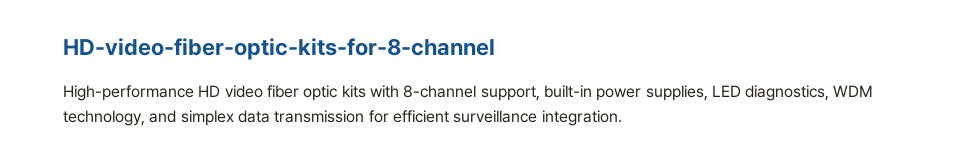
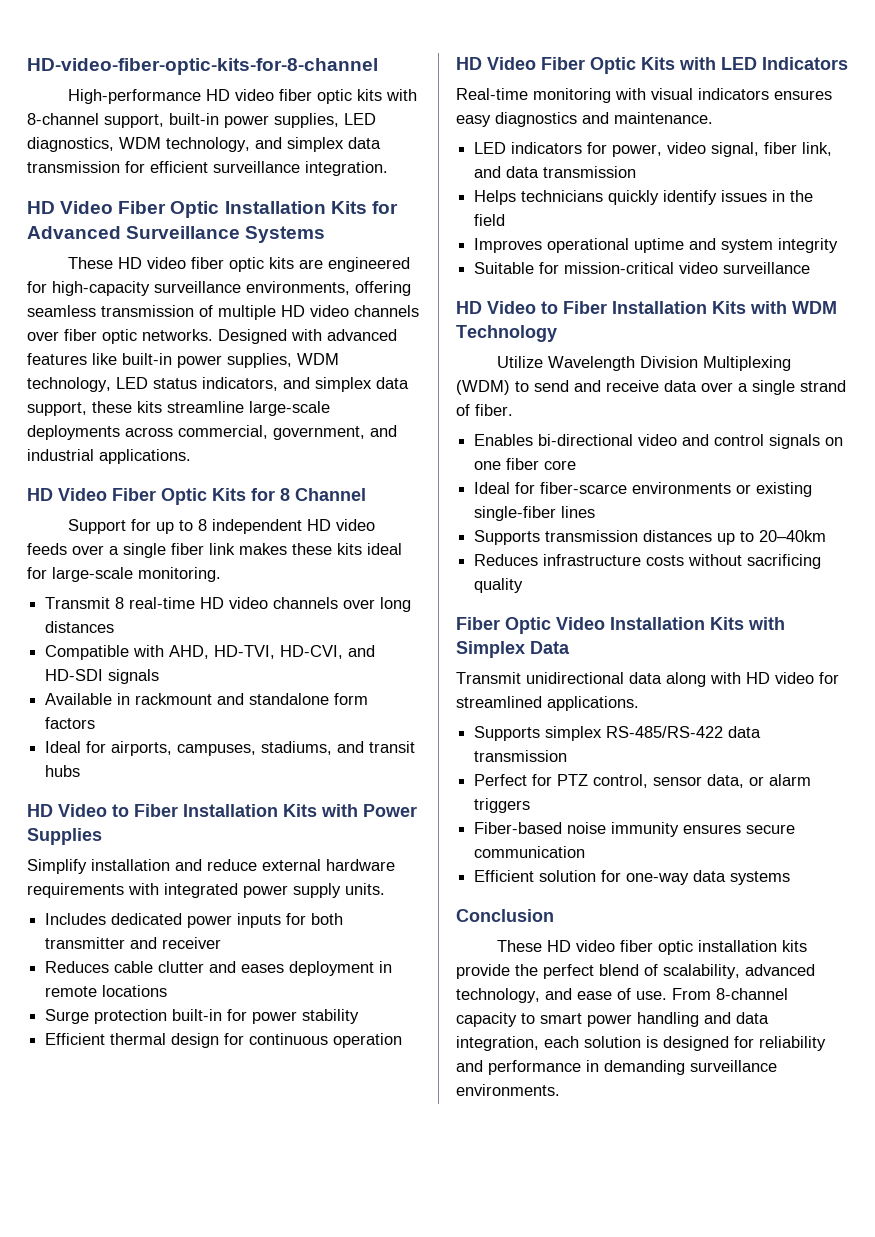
+ HD Video Fiber Optic Installation Kits for Advanced Surveillance Systems
+ These HD video fiber optic kits are engineered for high-capacity surveillance environments, offering seamless transmission of multiple HD video channels over fiber optic networks. Designed with advanced features like built-in power supplies, WDM technology, LED status indicators, and simplex data support, these kits streamline large-scale deployments across commercial, government, and industrial applications.
+ HD Video Fiber Optic Kits for 8 Channel
+ Support for up to 8 independent HD video feeds over a single fiber link makes these kits ideal for large-scale monitoring.
+ Transmit 8 real-time HD video channels over long distances
+ Compatible with AHD, HD-TVI, HD-CVI, and HD-SDI signals
+ Available in rackmount and standalone form factors
+ Ideal for airports, campuses, stadiums, and transit hubs
+ HD Video to Fiber Installation Kits with Power Supplies
+ Simplify installation and reduce external hardware requirements with integrated power supply units.
+ Includes dedicated power inputs for both transmitter and receiver
+ Reduces cable clutter and eases deployment in remote locations
+ Surge protection built-in for power stability
+ Efficient thermal design for continuous operation
+ HD Video Fiber Optic Kits with LED Indicators
+ Real-time monitoring with visual indicators ensures easy diagnostics and maintenance.
+ LED indicators for power, video signal, fiber link, and data transmission
+ Helps technicians quickly identify issues in the field
+ Improves operational uptime and system integrity
+ Suitable for mission-critical video surveillance
+ HD Video to Fiber Installation Kits with WDM Technology
+ Utilize Wavelength Division Multiplexing (WDM) to send and receive data over a single strand of fiber.
+ Enables bi-directional video and control signals on one fiber core
+ Ideal for fiber-scarce environments or existing single-fiber lines
+ Supports transmission distances up to 20–40km
+ Reduces infrastructure costs without sacrificing quality
+ Fiber Optic Video Installation Kits with Simplex Data
+ Transmit unidirectional data along with HD video for streamlined applications.
+ Supports simplex RS-485/RS-422 data transmission
+ Perfect for PTZ control, sensor data, or alarm triggers
+ Fiber-based noise immunity ensures secure communication
+ Efficient solution for one-way data systems
+ Conclusion
+ These HD video fiber optic installation kits provide the perfect blend of scalability, advanced technology, and ease of use. From 8-channel capacity to smart power handling and data integration, each solution is designed for reliability and performance in demanding surveillance environments.

